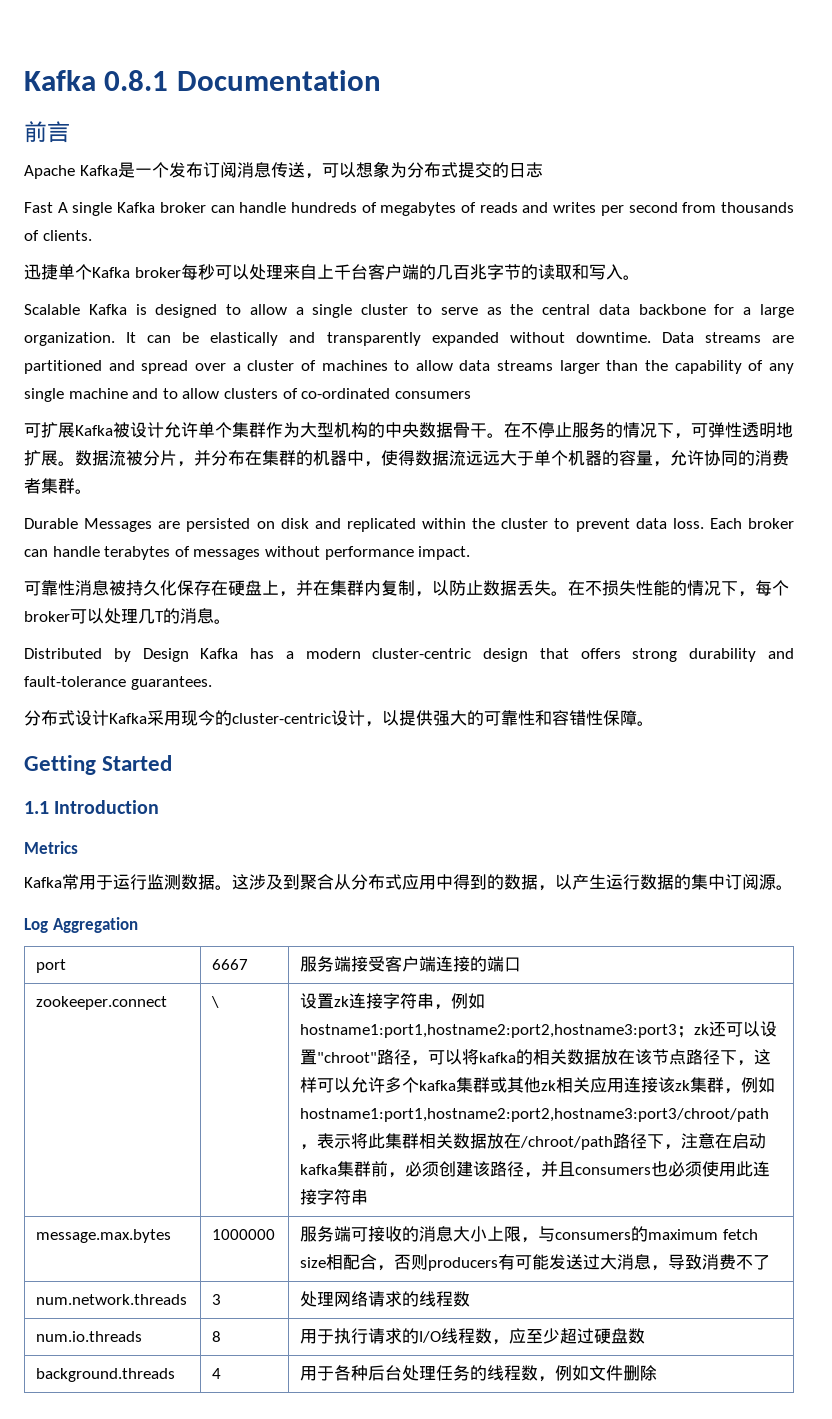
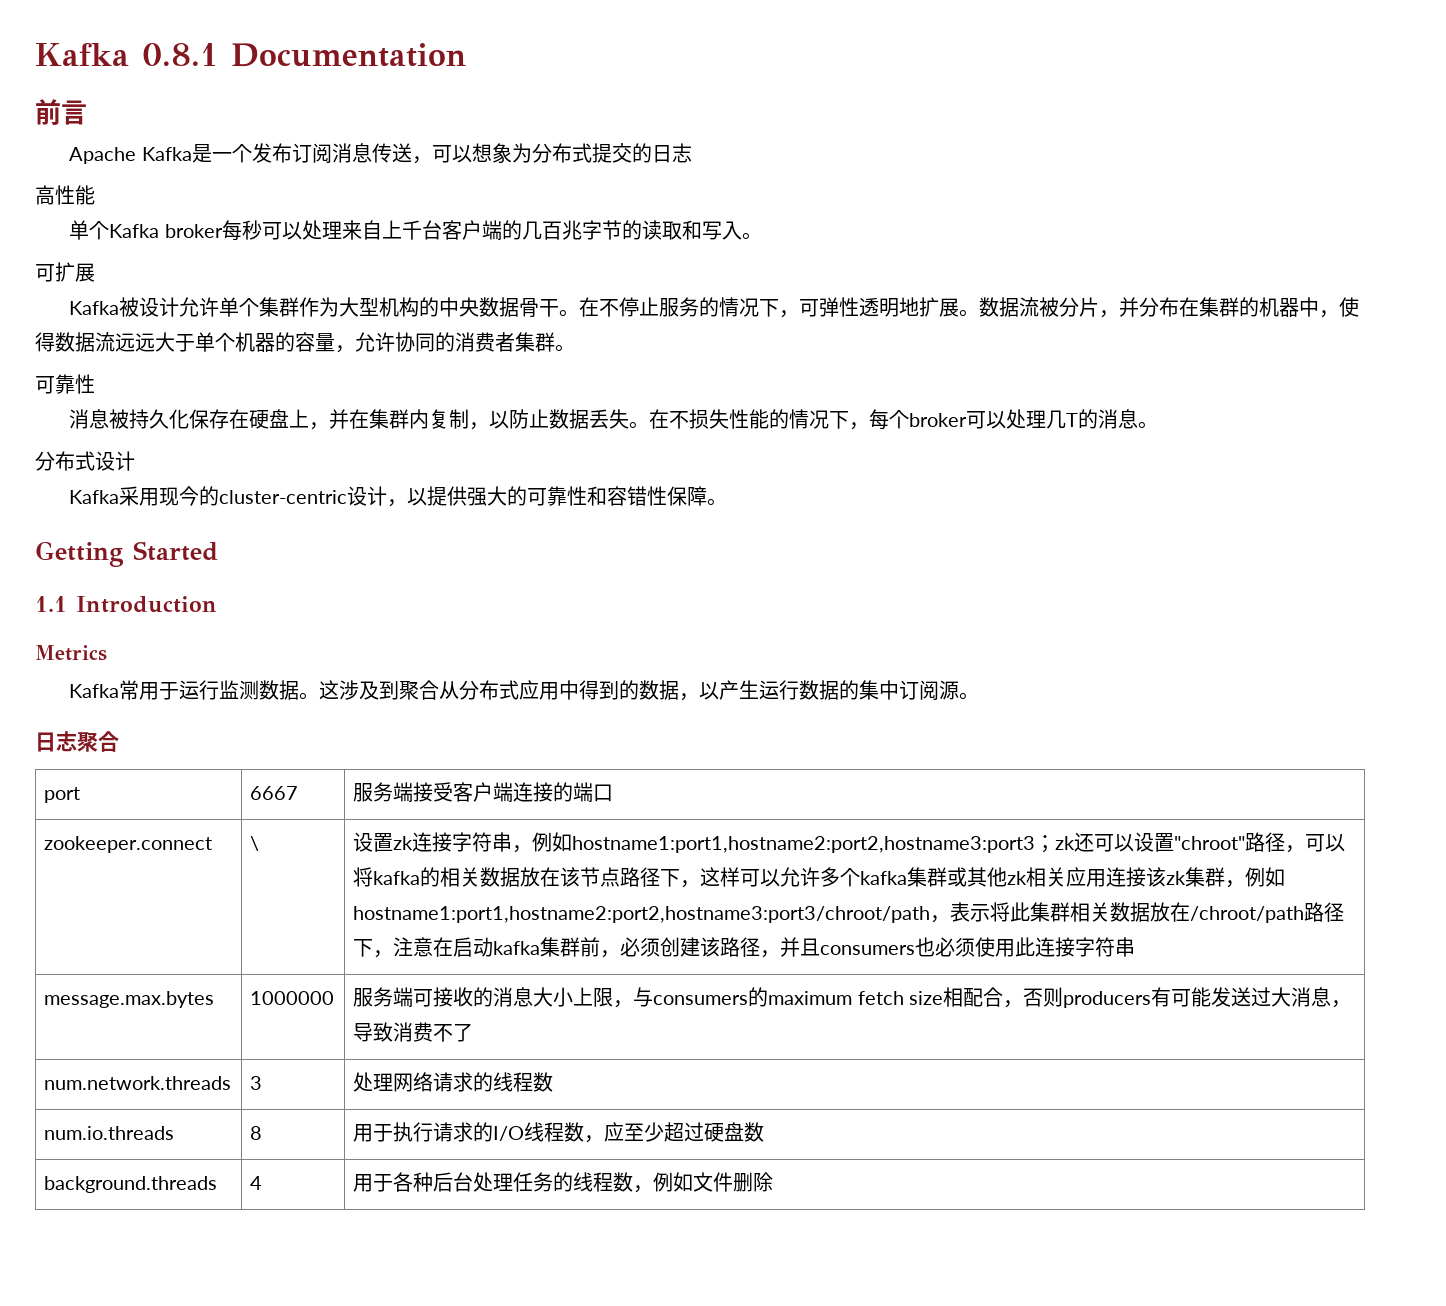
- Fast A single Kafka broker can handle hundreds of megabytes of reads and writes per second from thousands of clients.
- 迅捷单个Kafka broker每秒可以处理来自上千台客户端的几百兆字节的读取和写入。
+ 高性能
+ 单个Kafka broker每秒可以处理来自上千台客户端的几百兆字节的读取和写入。
- Scalable Kafka is designed to allow a single cluster to serve as the central data backbone for a large organization. It can be elastically and transparently expanded without downtime. Data streams are partitioned and spread over a cluster of machines to allow data streams larger than the capability of any single machine and to allow clusters of co-ordinated consumers
- 可扩展Kafka被设计允许单个集群作为大型机构的中央数据骨干。
+ 可扩展
+ Kafka被设计允许单个集群作为大型机构的中央数据骨干。
  数据流被分片，并分布在集群的机器中，使得数据流远远大于单个机器的容量，允许协同的消费者集群。
- Durable Messages are persisted on disk and replicated within the cluster to prevent data loss. Each broker can handle terabytes of messages without performance impact.
- 可靠性消息被持久化保存在硬盘上，并在集群内复制，以防止数据丢失。
+ 可靠性
+ 消息被持久化保存在硬盘上，并在集群内复制，以防止数据丢失。
- Distributed by Design Kafka has a modern cluster-centric design that offers strong durability and fault-tolerance guarantees.
- 分布式设计Kafka采用现今的cluster-centric设计，以提供强大的可靠性和容错性保障。
+ 分布式设计
+ Kafka采用现今的cluster-centric设计，以提供强大的可靠性和容错性保障。
- Log Aggregation
+ 日志聚合

